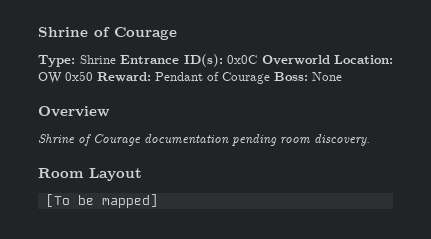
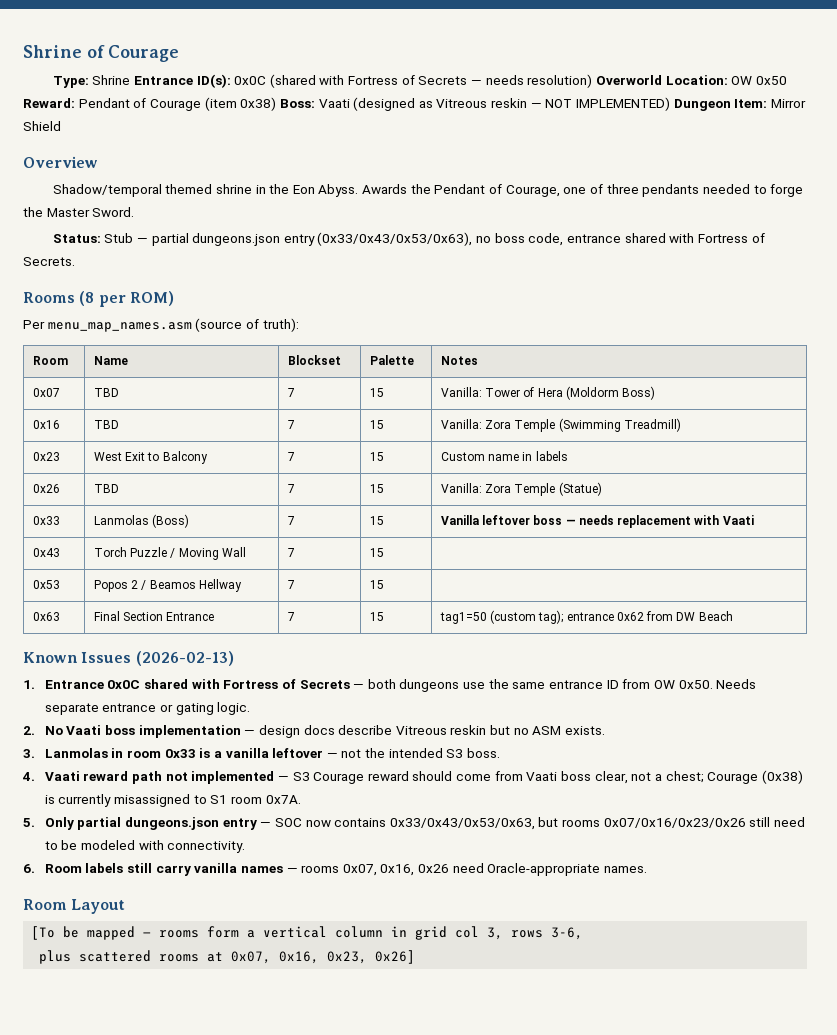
- Type: Shrine Entrance ID(s): 0x0C Overworld Location: OW 0x50 Reward: Pendant of Courage Boss: None
+ Type: Shrine Entrance ID(s): 0x0C (shared with Fortress of Secrets — needs resolution) Overworld Location: OW 0x50 Reward: Pendant of Courage (item 0x38) Boss: Vaati (designed as Vitreous reskin — NOT IMPLEMENTED) Dungeon Item: Mirror Shield
  Overview
- Shrine of Courage documentation pending room discovery.
+ Shadow/temporal themed shrine in the Eon Abyss. Awards the Pendant of Courage, one of three pendants needed to forge the Master Sword.
+ Status: Stub — partial dungeons.json entry (0x33/0x43/0x53/0x63), no boss code, entrance shared with Fortress of Secrets.
+ Rooms (8 per ROM)
+ Per menu_map_names.asm (source of truth):
+ Room | Name | Blockset | Palette | Notes
+ 0x07 | TBD | 7 | 15 | Vanilla: Tower of Hera (Moldorm Boss)
+ 0x16 | TBD | 7 | 15 | Vanilla: Zora Temple (Swimming Treadmill)
+ 0x23 | West Exit to Balcony | 7 | 15 | Custom name in labels
+ 0x26 | TBD | 7 | 15 | Vanilla: Zora Temple (Statue)
+ 0x33 | Lanmolas (Boss) | 7 | 15 | Vanilla leftover boss — needs replacement with Vaati
+ 0x43 | Torch Puzzle / Moving Wall | 7 | 15 |
+ 0x53 | Popos 2 / Beamos Hellway | 7 | 15 |
+ 0x63 | Final Section Entrance | 7 | 15 | tag1=50 (custom tag); entrance 0x62 from DW Beach
+ Known Issues (2026-02-13)
+ 1. Entrance 0x0C shared with Fortress of Secrets — both dungeons use the same entrance ID from OW 0x50. Needs separate entrance or gating logic.
+ 2. No Vaati boss implementation — design docs describe Vitreous reskin but no ASM exists.
+ 3. Lanmolas in room 0x33 is a vanilla leftover — not the intended S3 boss.
+ 4. Vaati reward path not implemented — S3 Courage reward should come from Vaati boss clear, not a chest; Courage (0x38) is currently misassigned to S1 room 0x7A.
+ 5. Only partial dungeons.json entry — SOC now contains 0x33/0x43/0x53/0x63, but rooms 0x07/0x16/0x23/0x26 still need to be modeled with connectivity.
+ 6. Room labels still carry vanilla names — rooms 0x07, 0x16, 0x26 need Oracle-appropriate names.
  Room Layout
- [To be mapped]
+ [To be mapped — rooms form a vertical column in grid col 3, rows 3-6,
+ plus scattered rooms at 0x07, 0x16, 0x23, 0x26]

